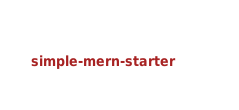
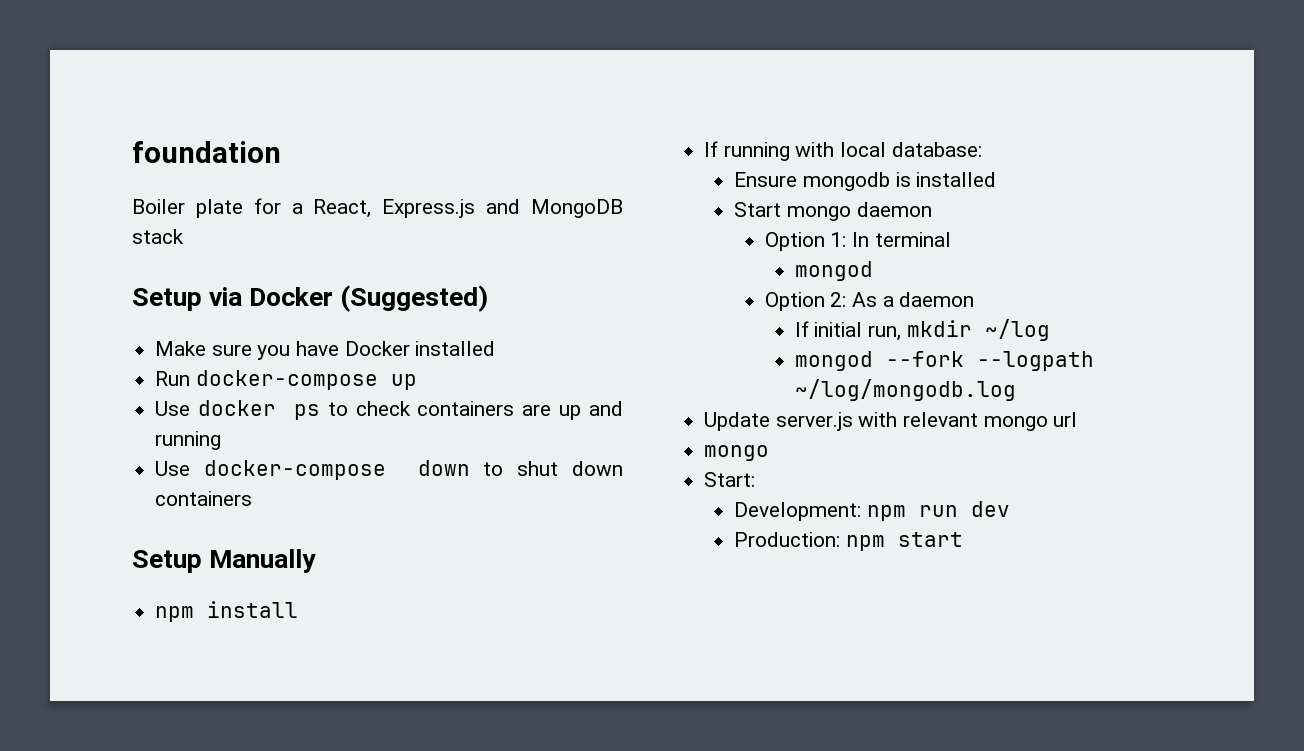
- simple-mern-starter
+ foundation
+ Boiler plate for a React, Express.js and MongoDB stack
+ Setup via Docker (Suggested)
+ Make sure you have Docker installed
+ Run docker-compose up
+ Use docker ps to check containers are up and running
+ Use docker-compose down to shut down containers
+ Setup Manually
+ npm install
+ If running with local database:
+ Ensure mongodb is installed
+ Start mongo daemon
+ Option 1: In terminal
+ mongod
+ Option 2: As a daemon
+ If initial run, mkdir ~/log
+ mongod --fork --logpath ~/log/mongodb.log
+ Update server.js with relevant mongo url
+ mongo
+ Start:
+ Development: npm run dev
+ Production: npm start

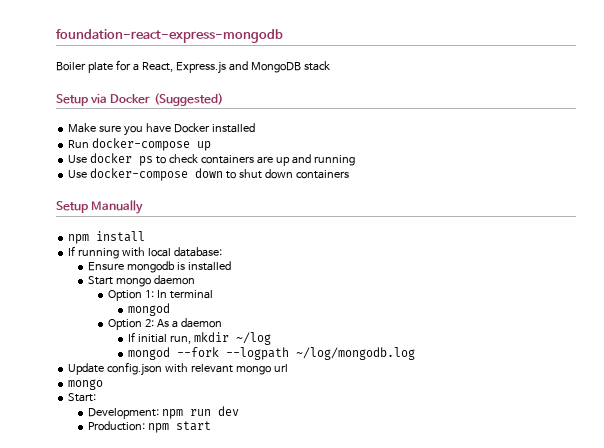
- foundation
+ foundation-react-express-mongodb
- Update server.js with relevant mongo url
+ Update config.json with relevant mongo url

